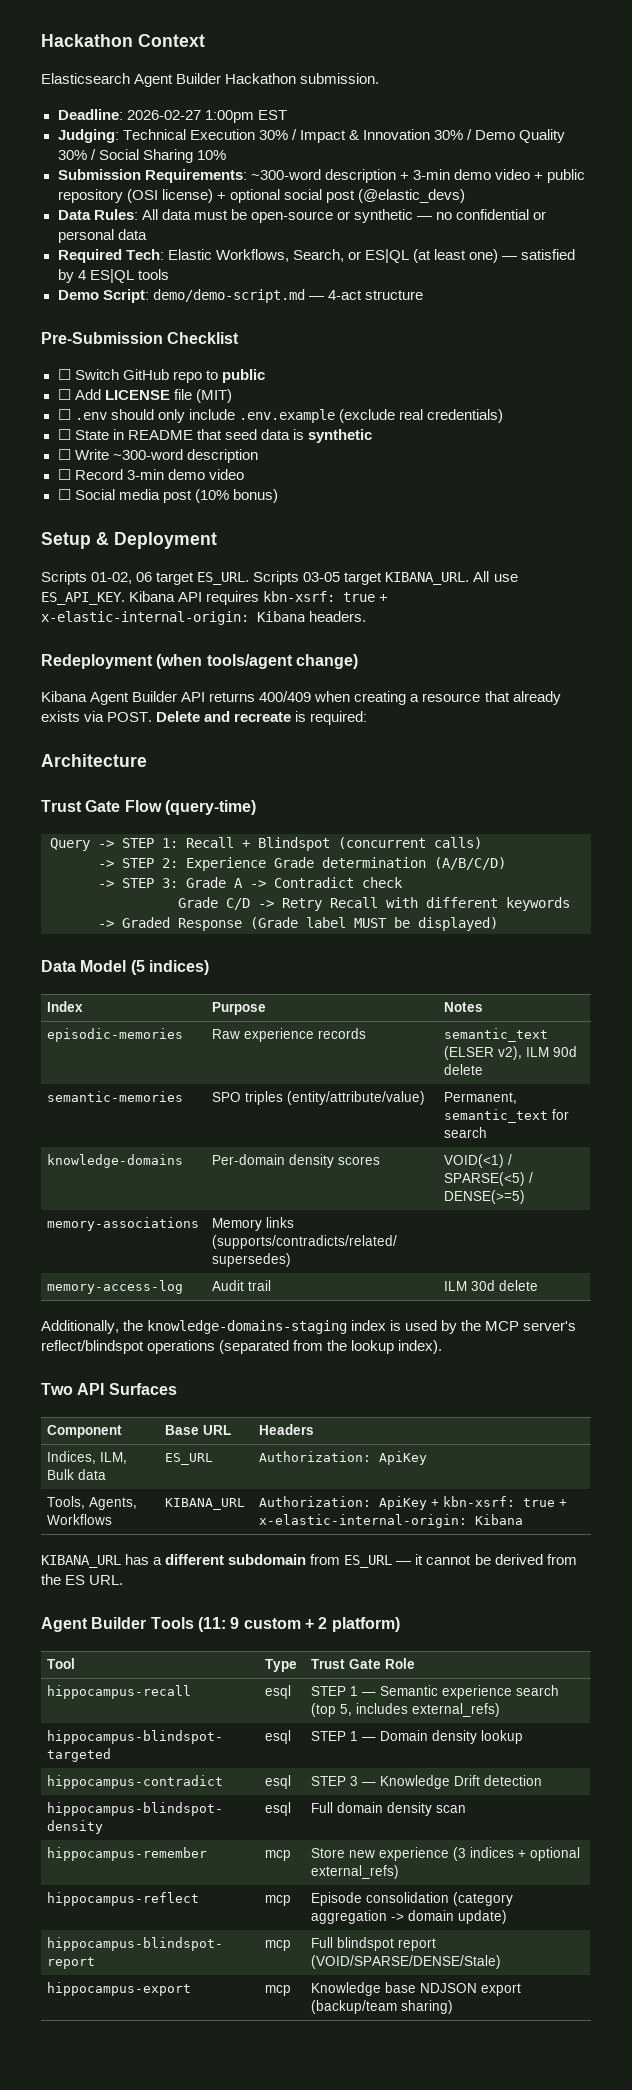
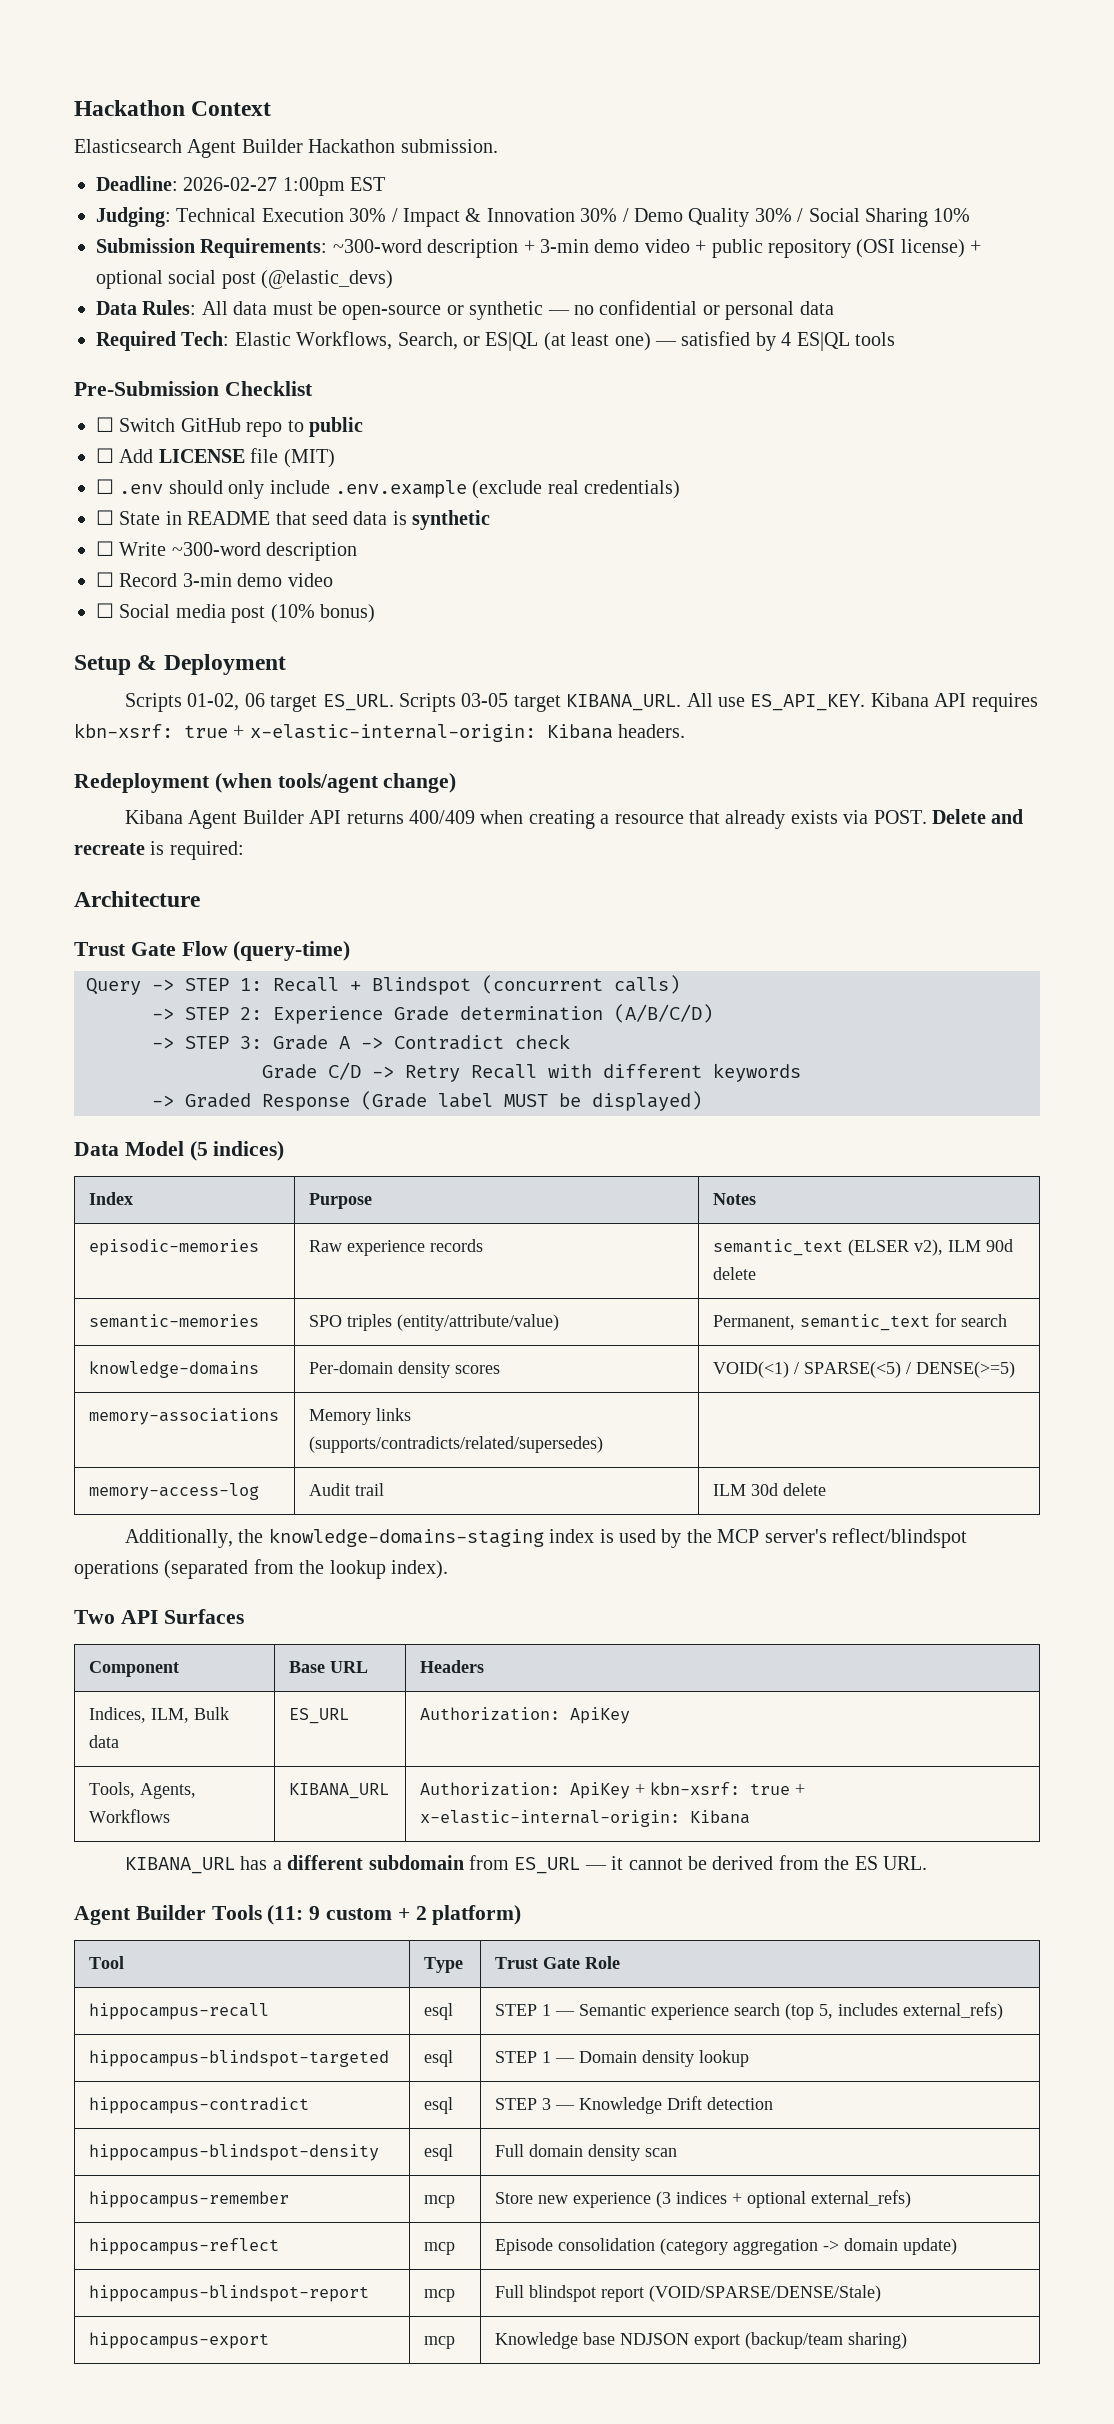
- Demo Script: demo/demo-script.md — 4-act structure

